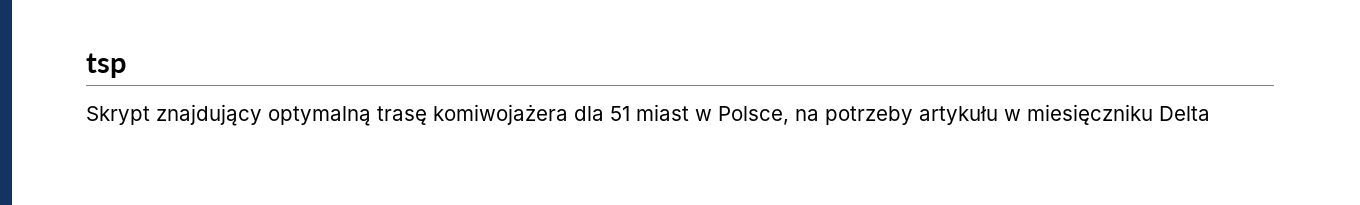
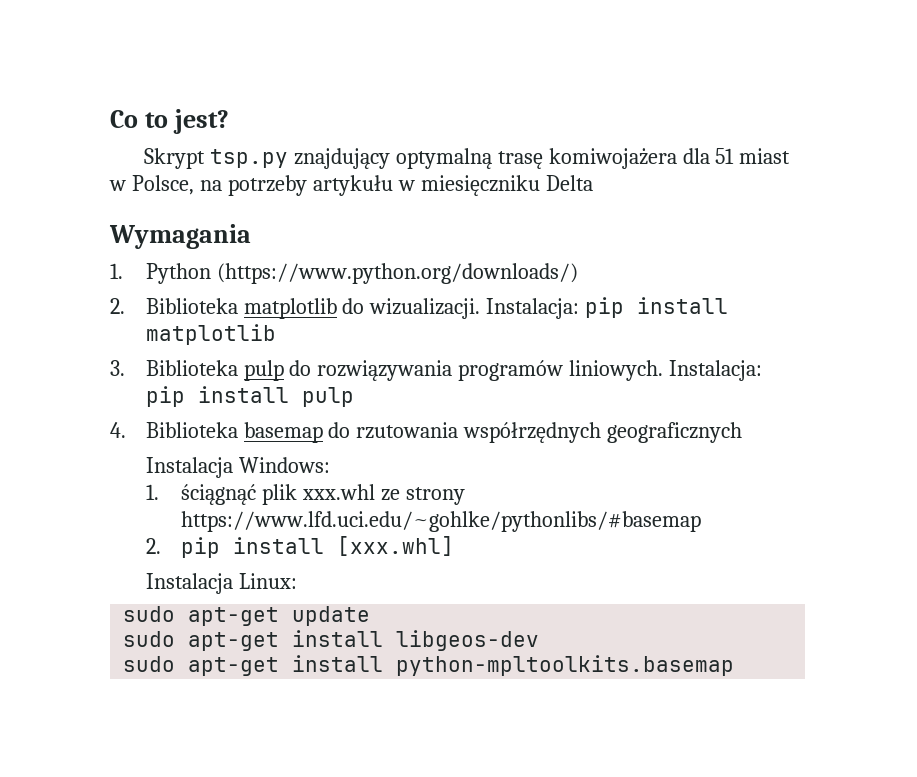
- tsp
+ Co to jest?
- Skrypt znajdujący optymalną trasę komiwojażera dla 51 miast w Polsce, na potrzeby artykułu w miesięczniku Delta
+ Skrypt tsp.py znajdujący optymalną trasę komiwojażera dla 51 miast w Polsce, na potrzeby artykułu w miesięczniku Delta
+ Wymagania
+ 1. Python (https://www.python.org/downloads/)
+ 2. Biblioteka matplotlib do wizualizacji. Instalacja: pip install matplotlib
+ 3. Biblioteka pulp do rozwiązywania programów liniowych. Instalacja: pip install pulp
+ 4. Biblioteka basemap do rzutowania współrzędnych geograficznych
+ Instalacja Windows:
+ 1. ściągnąć plik xxx.whl ze strony https://www.lfd.uci.edu/~gohlke/pythonlibs/#basemap
+ 2. pip install [xxx.whl]
+ Instalacja Linux:
+ sudo apt-get update
+ sudo apt-get install libgeos-dev
+ sudo apt-get install python-mpltoolkits.basemap

